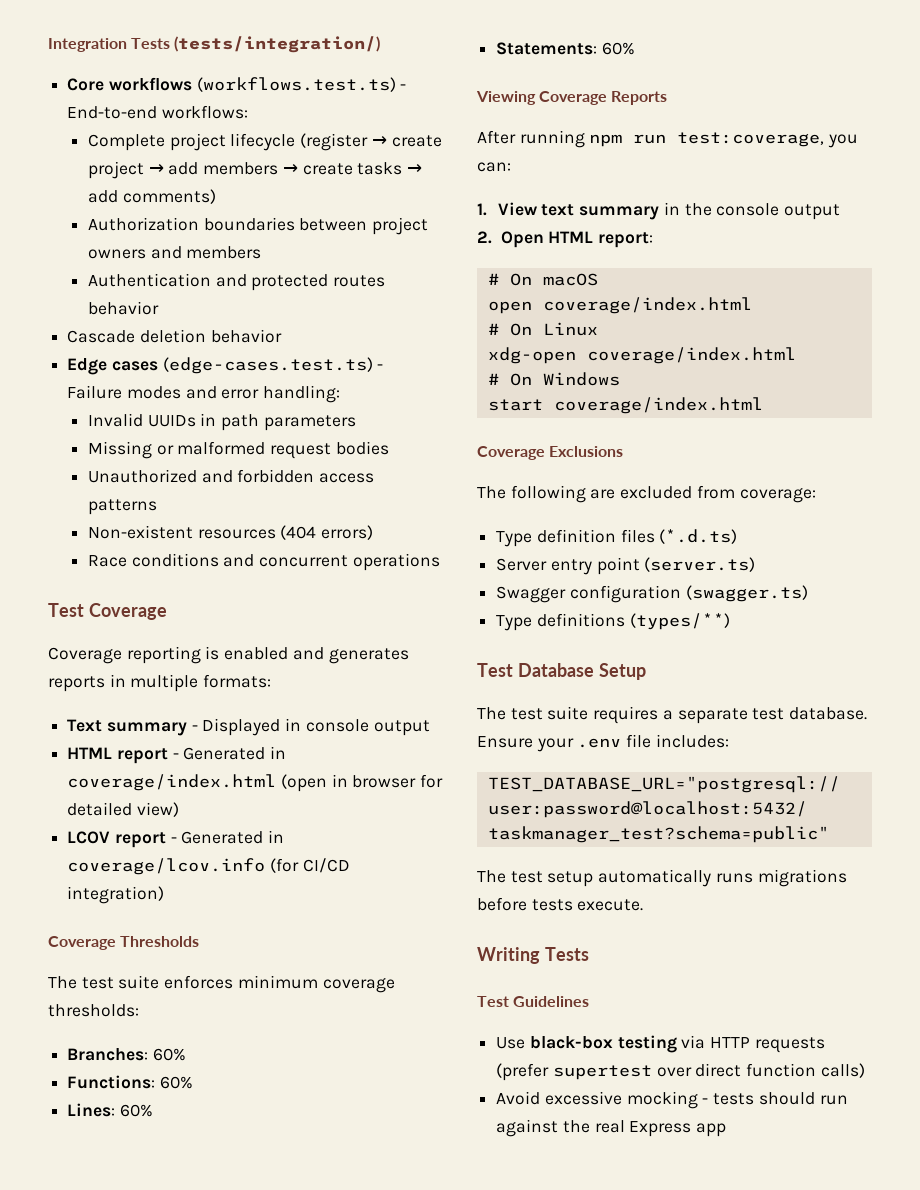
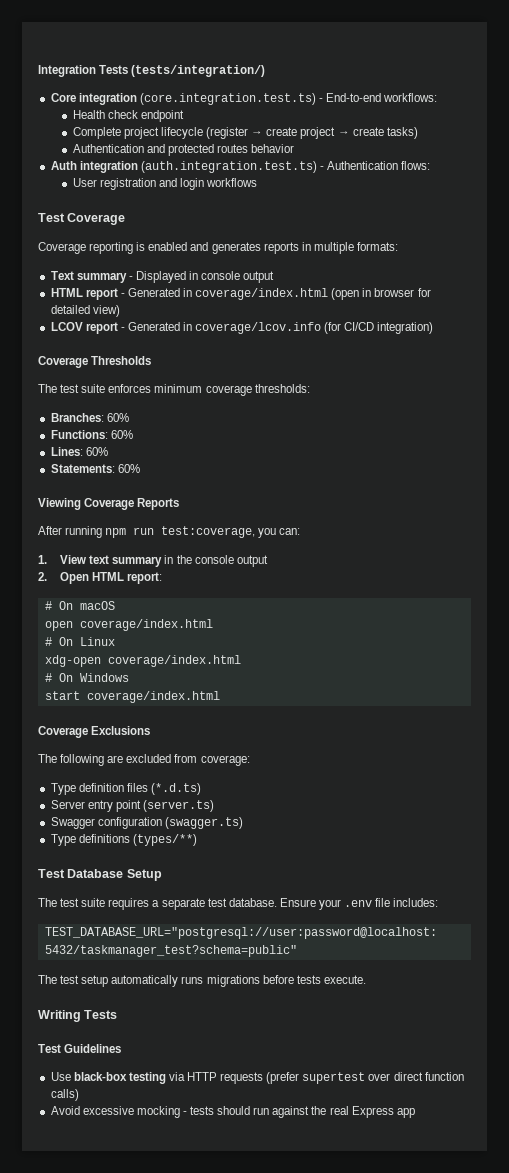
- Core workflows (workflows.test.ts) - End-to-end workflows:
+ Core integration (core.integration.test.ts) - End-to-end workflows:
+ Health check endpoint
- Complete project lifecycle (register → create project → add members → create tasks → add comments)
- Authorization boundaries between project owners and members
+ Complete project lifecycle (register → create project → create tasks)
- Cascade deletion behavior
- Edge cases (edge-cases.test.ts) - Failure modes and error handling:
- Invalid UUIDs in path parameters
- Missing or malformed request bodies
- Unauthorized and forbidden access patterns
- Non-existent resources (404 errors)
- Race conditions and concurrent operations
+ Auth integration (auth.integration.test.ts) - Authentication flows:
+ User registration and login workflows

